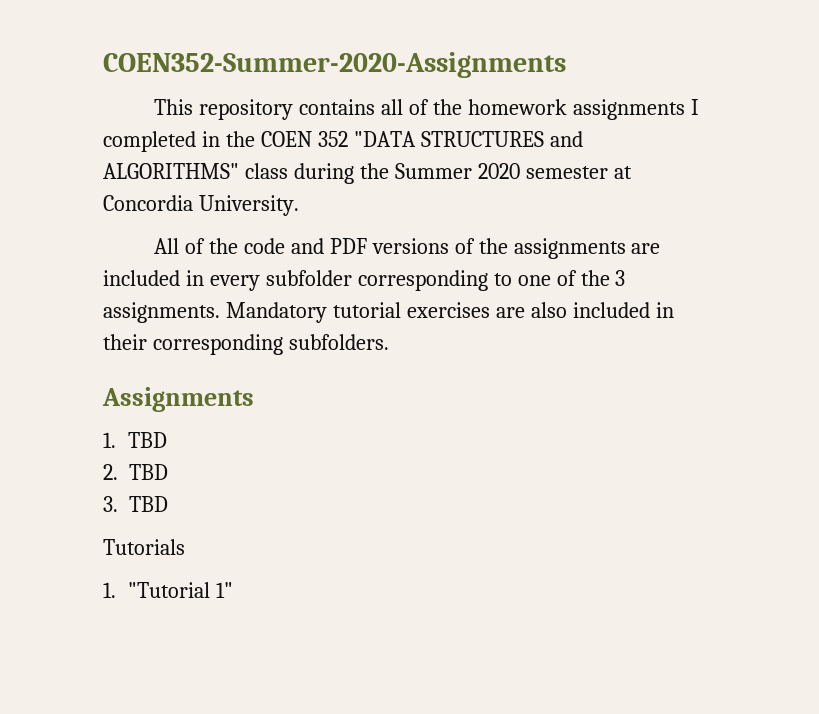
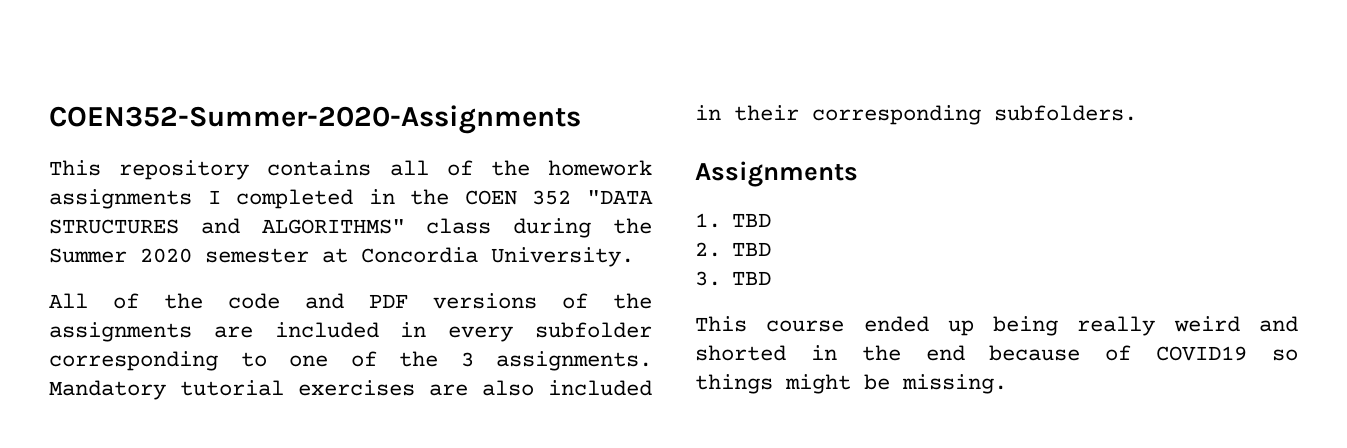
- Tutorials
- 1. "Tutorial 1"
+ This course ended up being really weird and shorted in the end because of COVID19 so things might be missing.

